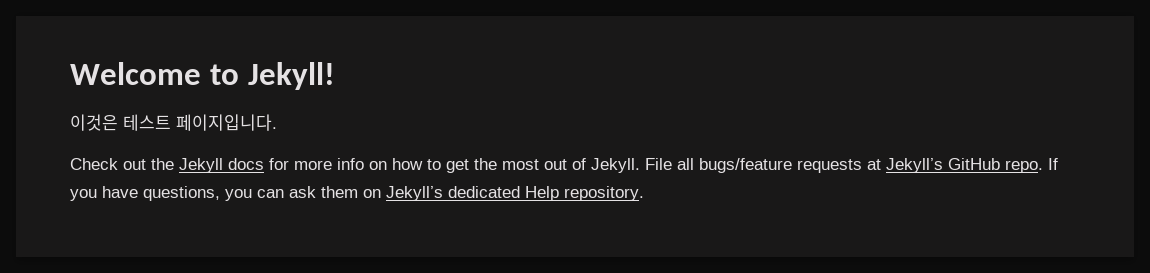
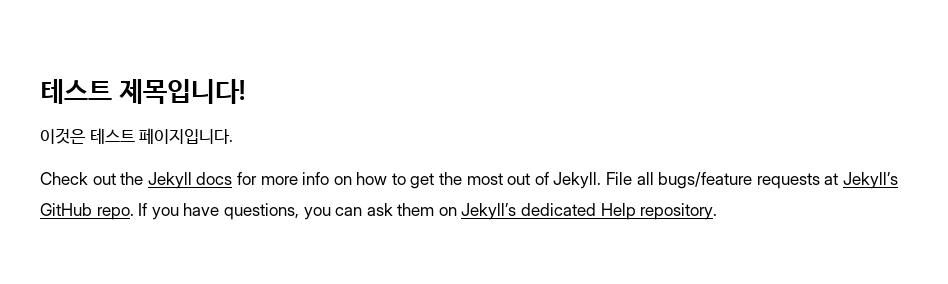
- Welcome to Jekyll!
+ 테스트 제목입니다!

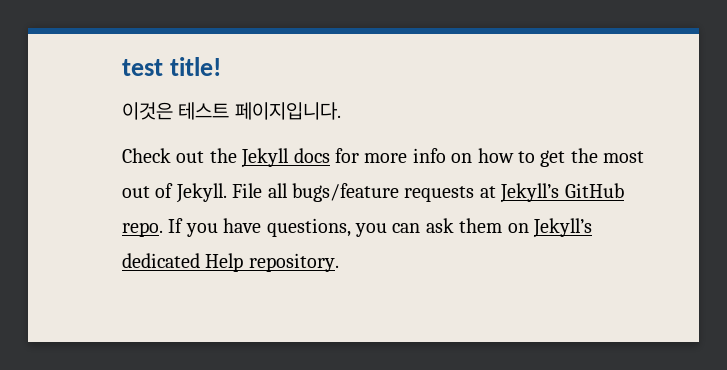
- 테스트 제목입니다!
+ test title!

